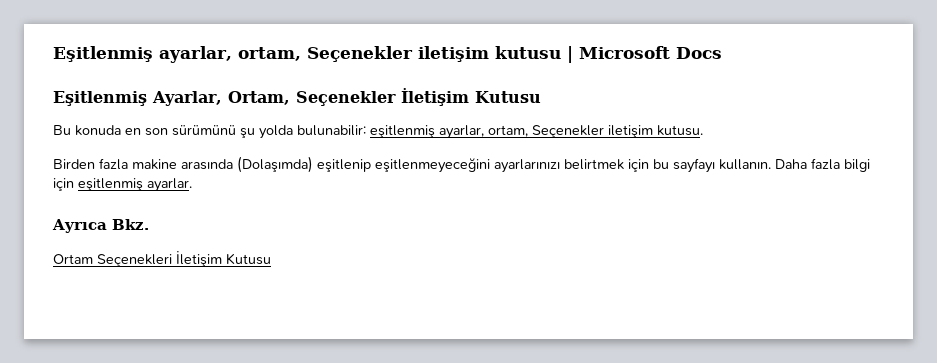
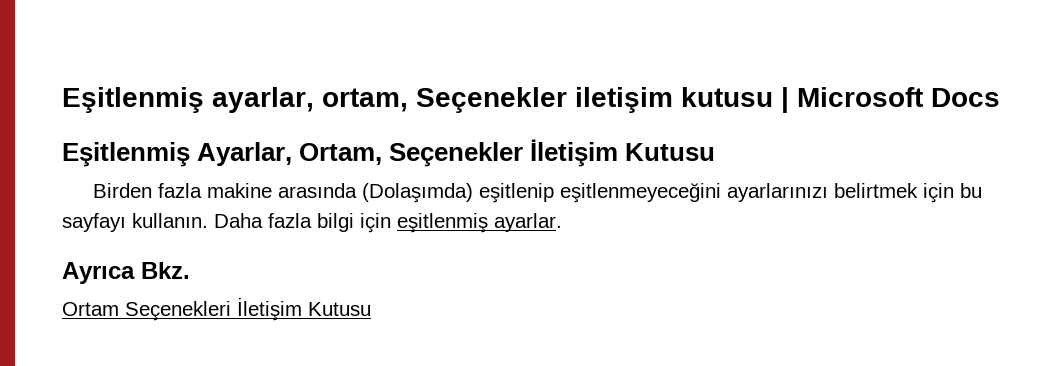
- Bu konuda en son sürümünü şu yolda bulunabilir: eşitlenmiş ayarlar, ortam, Seçenekler iletişim kutusu.

